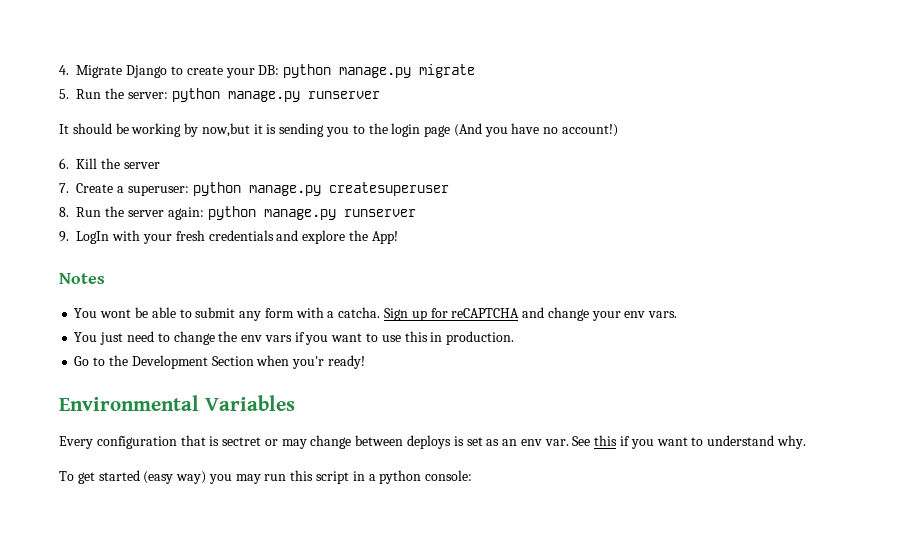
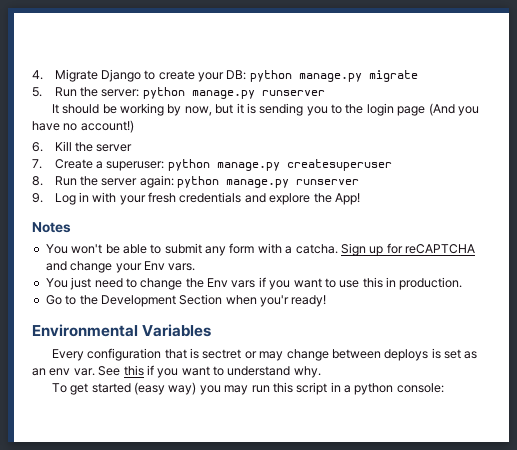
- It should be working by now,but it is sending you to the login page (And you have no account!)
+ It should be working by now, but it is sending you to the login page (And you have no account!)
- 9. LogIn with your fresh credentials and explore the App!
+ 9. Log in with your fresh credentials and explore the App!
- You wont be able to submit any form with a catcha.
+ You won't be able to submit any form with a catcha.
- Sign up for reCAPTCHA and change your env vars.
+ Sign up for reCAPTCHA and change your Env vars.
- You just need to change the env vars if you want to use this in production.
+ You just need to change the Env vars if you want to use this in production.

